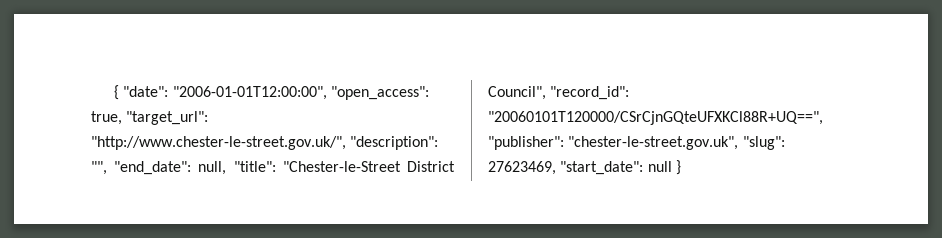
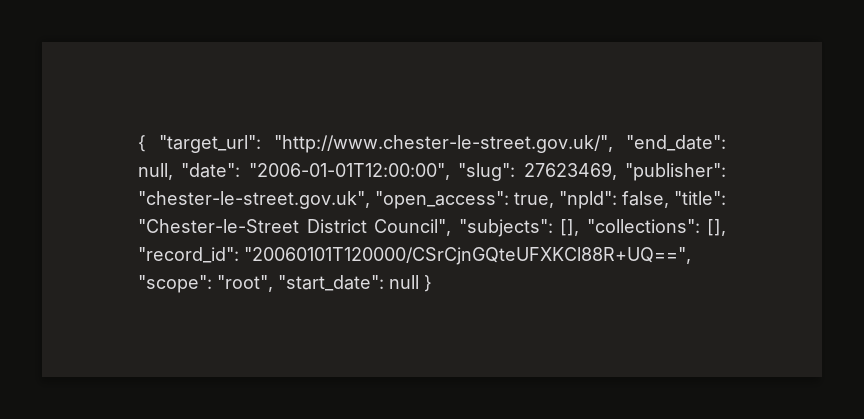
- { "date": "2006-01-01T12:00:00", "open_access": true, "target_url": "http://www.chester-le-street.gov.uk/", "description": "", "end_date": null, "title": "Chester-le-Street District Council", "record_id": "20060101T120000/CSrCjnGQteUFXKCl88R+UQ==", "publisher": "chester-le-street.gov.uk", "slug": 27623469, "start_date": null }
+ { "target_url": "http://www.chester-le-street.gov.uk/", "end_date": null, "date": "2006-01-01T12:00:00", "slug": 27623469, "publisher": "chester-le-street.gov.uk", "open_access": true, "npld": false, "title": "Chester-le-Street District Council", "subjects": [], "collections": [], "record_id": "20060101T120000/CSrCjnGQteUFXKCl88R+UQ==", "scope": "root", "start_date": null }

